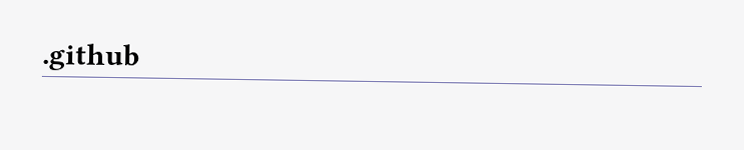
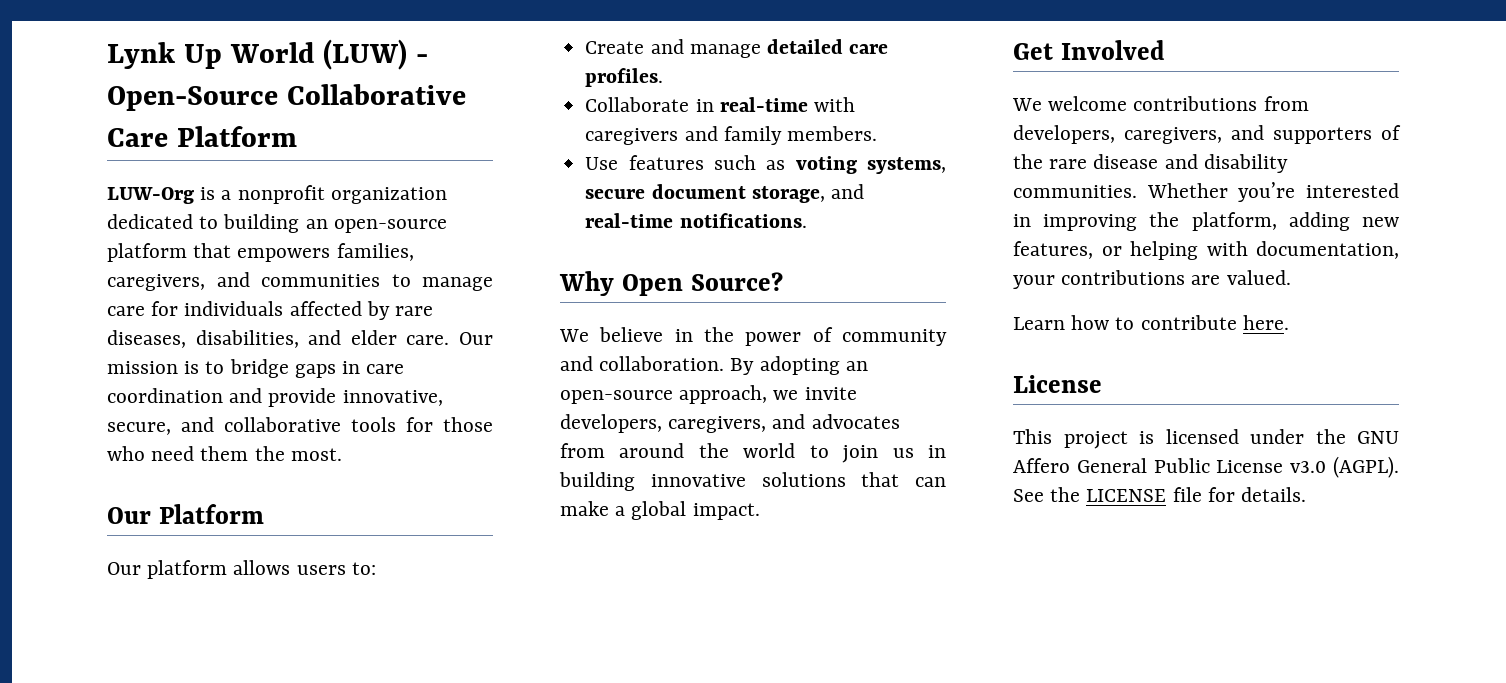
- .github
+ Lynk Up World (LUW) - Open-Source Collaborative Care Platform
+ LUW-Org is a nonprofit organization dedicated to building an open-source platform that empowers families, caregivers, and communities to manage care for individuals affected by rare diseases, disabilities, and elder care. Our mission is to bridge gaps in care coordination and provide innovative, secure, and collaborative tools for those who need them the most.
+ Our Platform
+ Our platform allows users to:
+ Create and manage detailed care profiles.
+ Collaborate in real-time with caregivers and family members.
+ Use features such as voting systems, secure document storage, and real-time notifications.
+ Why Open Source?
+ We believe in the power of community and collaboration. By adopting an open-source approach, we invite developers, caregivers, and advocates from around the world to join us in building innovative solutions that can make a global impact.
+ Get Involved
+ We welcome contributions from developers, caregivers, and supporters of the rare disease and disability communities. Whether you’re interested in improving the platform, adding new features, or helping with documentation, your contributions are valued.
+ Learn how to contribute here.
+ License
+ This project is licensed under the GNU Affero General Public License v3.0 (AGPL). See the LICENSE file for details.

